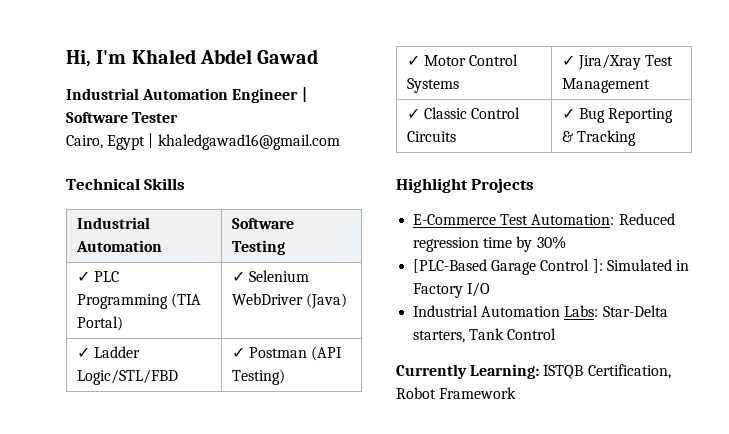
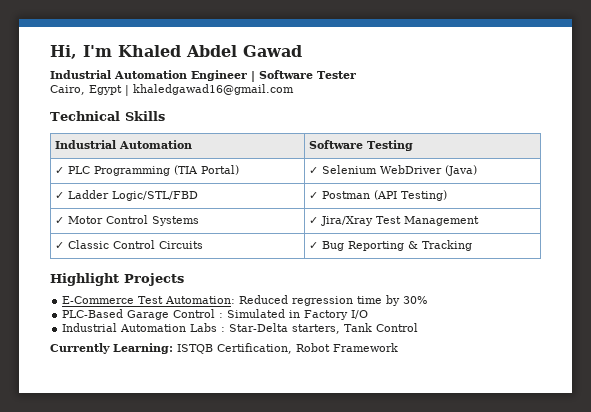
- [PLC-Based Garage Control ]: Simulated in Factory I/O
+ PLC-Based Garage Control : Simulated in Factory I/O
- Industrial Automation Labs: Star-Delta starters, Tank Control
+ Industrial Automation Labs : Star-Delta starters, Tank Control

